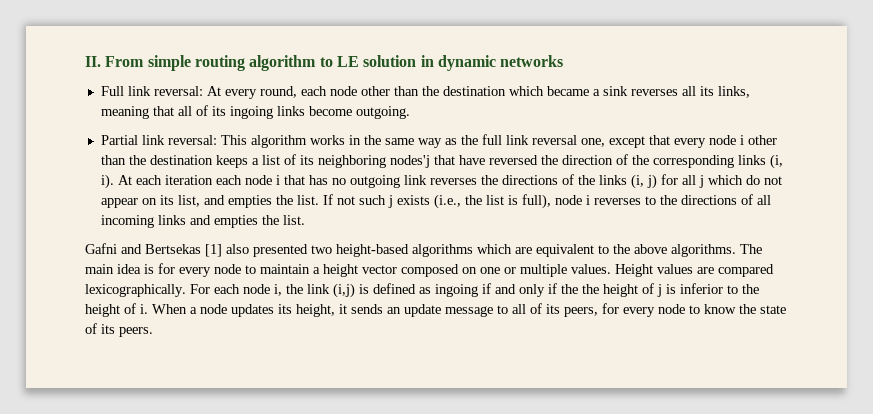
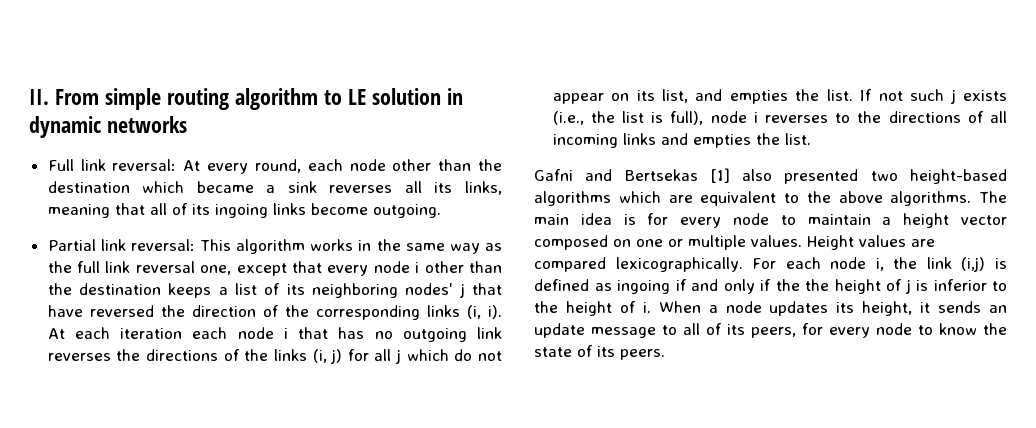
- Partial link reversal: This algorithm works in the same way as the full link reversal one, except that every node i other than the destination keeps a list of its neighboring nodes'j that have reversed the direction of the corresponding links (i, i).
+ Partial link reversal: This algorithm works in the same way as the full link reversal one, except that every node i other than the destination keeps a list of its neighboring nodes' j that have reversed the direction of the corresponding links (i, i).

